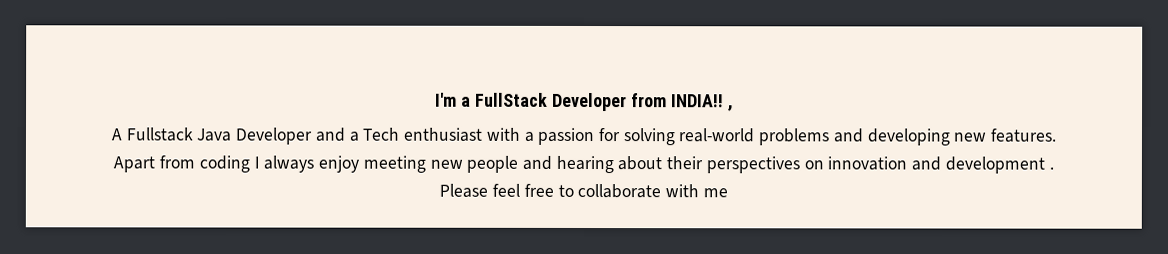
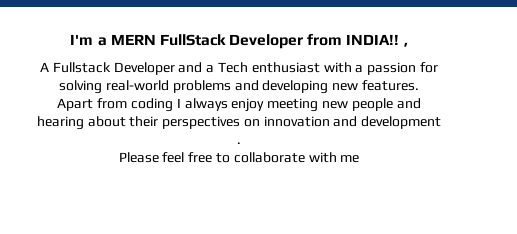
- I'm a FullStack Developer from INDIA!! ,
+ I'm a MERN FullStack Developer from INDIA!! ,
- A Fullstack Java Developer and a Tech enthusiast with a passion for solving real-world problems and developing new features.
+ A Fullstack Developer and a Tech enthusiast with a passion for solving real-world problems and developing new features.

